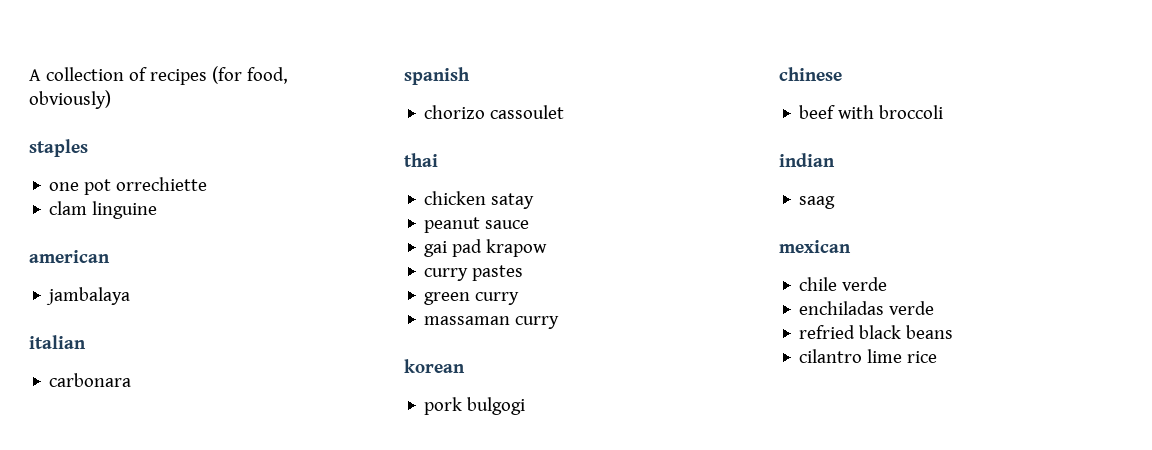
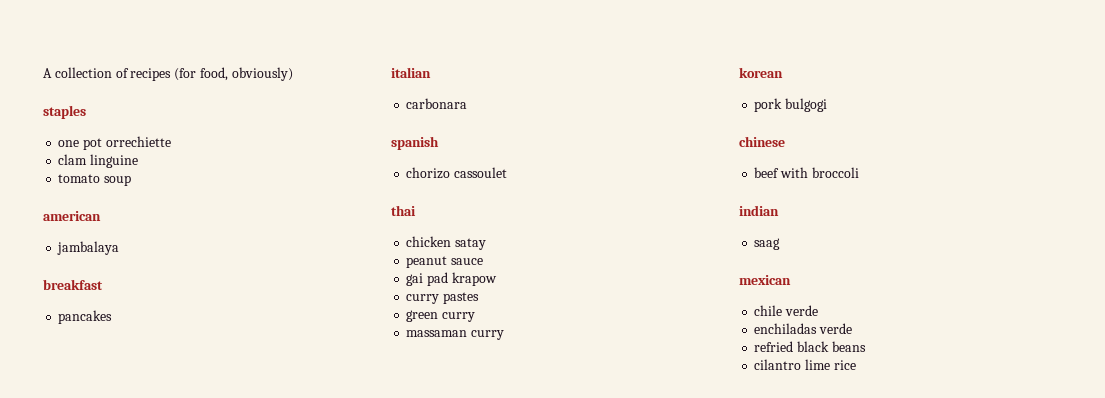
+ tomato soup
+ breakfast
+ pancakes

